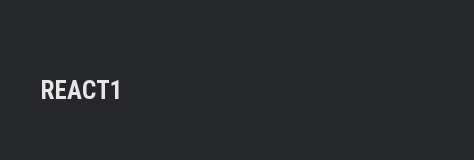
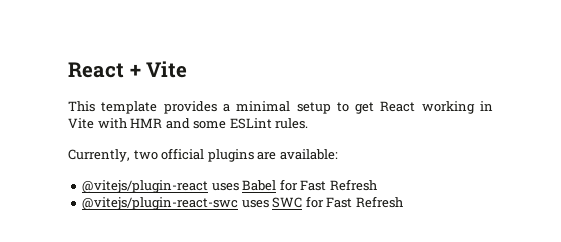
- REACT1
+ React + Vite
+ This template provides a minimal setup to get React working in Vite with HMR and some ESLint rules.
+ Currently, two official plugins are available:
+ @vitejs/plugin-react uses Babel for Fast Refresh
+ @vitejs/plugin-react-swc uses SWC for Fast Refresh

